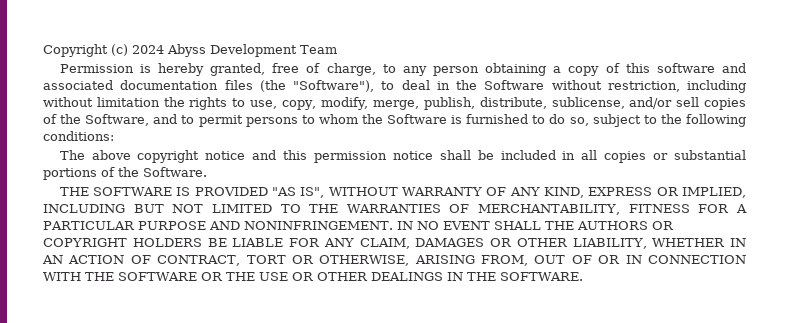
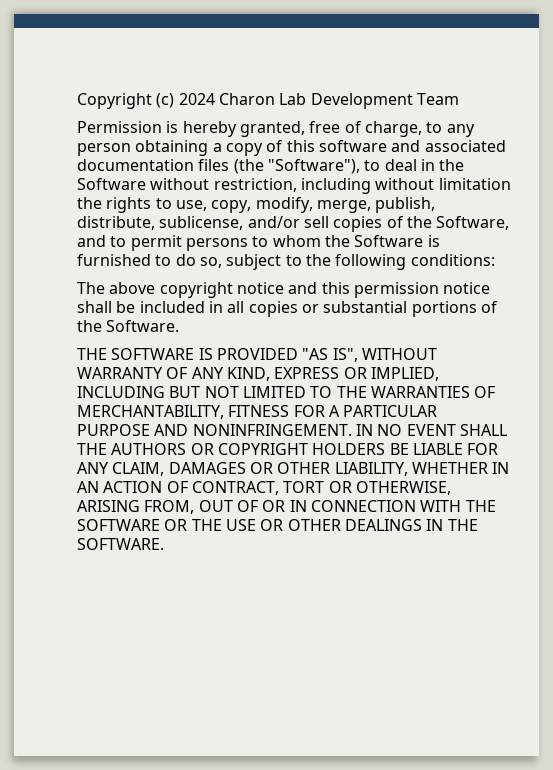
- Copyright (c) 2024 Abyss Development Team
+ Copyright (c) 2024 Charon Lab Development Team

